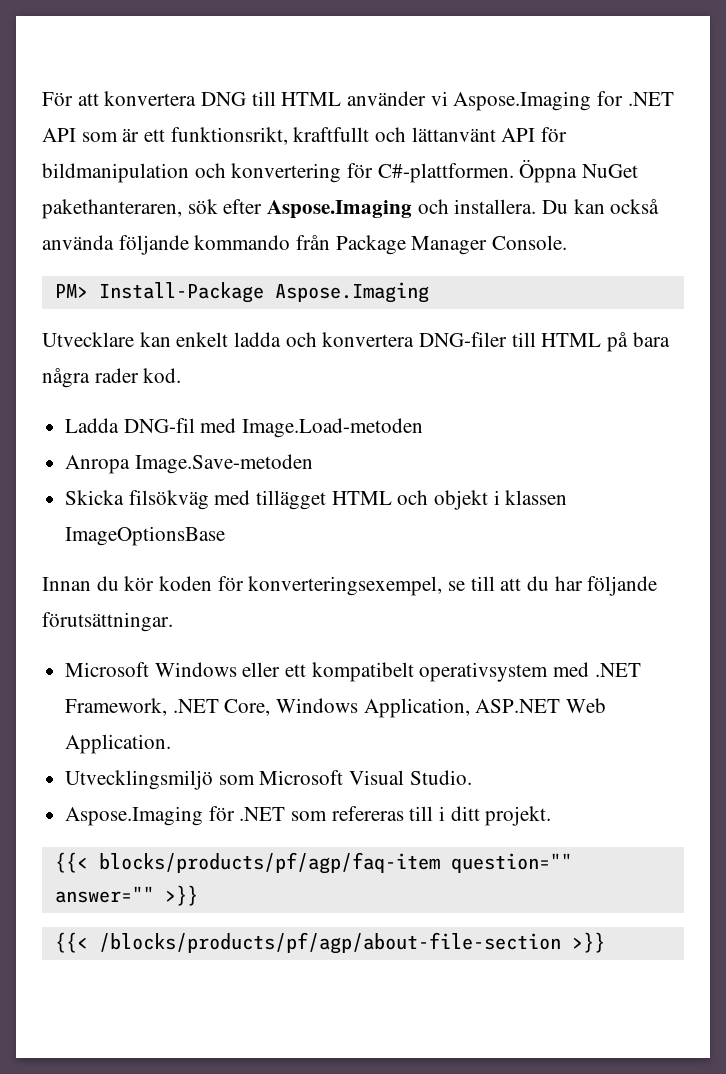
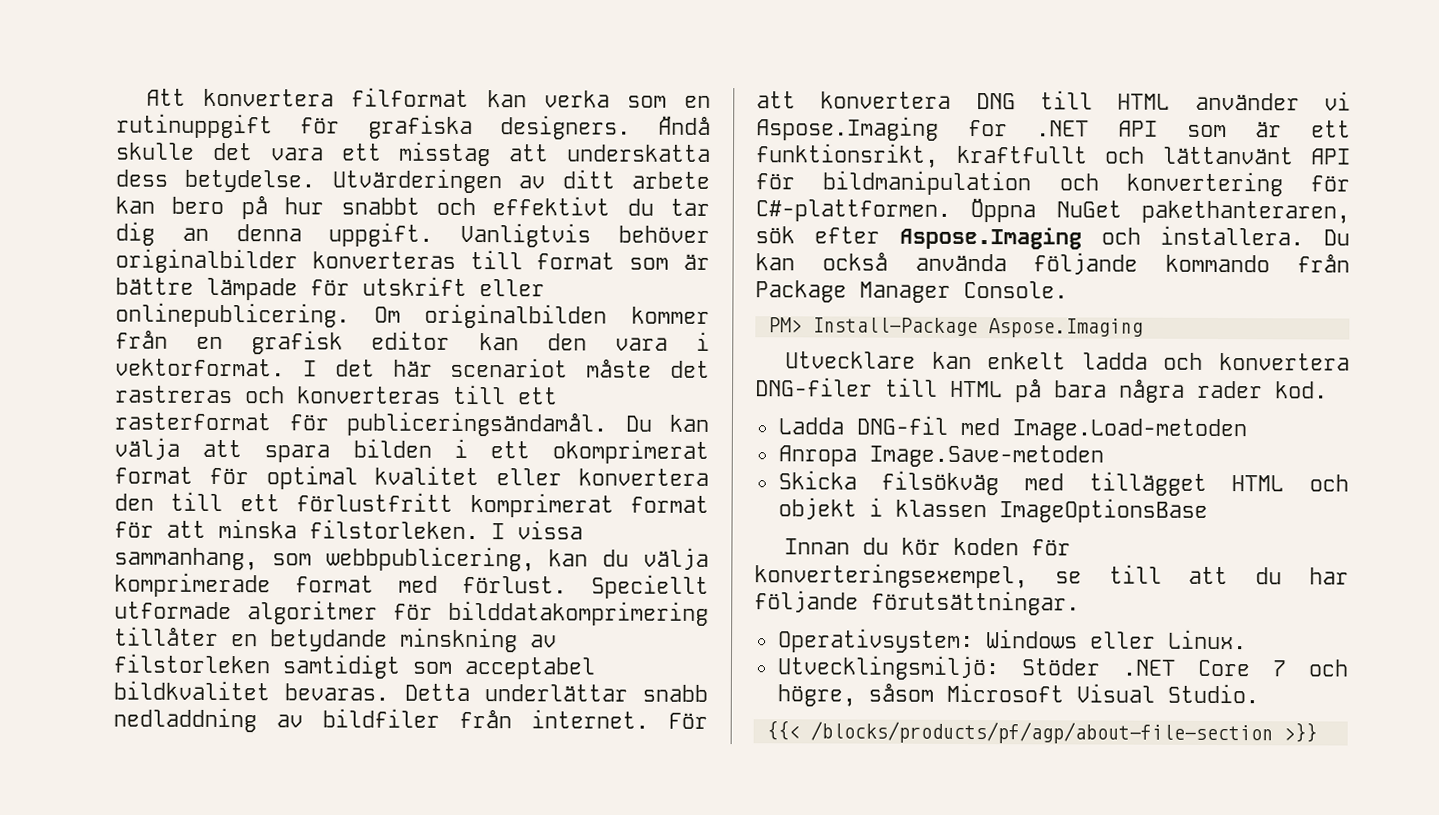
+ Att konvertera filformat kan verka som en rutinuppgift för grafiska designers. Ändå skulle det vara ett misstag att underskatta dess betydelse. Utvärderingen av ditt arbete kan bero på hur snabbt och effektivt du tar dig an denna uppgift. Vanligtvis behöver originalbilder konverteras till format som är bättre lämpade för utskrift eller onlinepublicering. Om originalbilden kommer från en grafisk editor kan den vara i vektorformat. I det här scenariot måste det rastreras och konverteras till ett rasterformat för publiceringsändamål. Du kan välja att spara bilden i ett okomprimerat format för optimal kvalitet eller konvertera den till ett förlustfritt komprimerat format för att minska filstorleken. I vissa sammanhang, som webbpublicering, kan du välja komprimerade format med förlust. Speciellt utformade algoritmer för bilddatakomprimering tillåter en betydande minskning av filstorleken samtidigt som acceptabel bildkvalitet bevaras. Detta underlättar snabb nedladdning av bildfiler från internet.
- Microsoft Windows eller ett kompatibelt operativsystem med .NET Framework, .NET Core, Windows Application, ASP.NET Web Application.
- Utvecklingsmiljö som Microsoft Visual Studio.
- Aspose.Imaging för .NET som refereras till i ditt projekt.
- {{< blocks/products/pf/agp/faq-item question="" answer="" >}}
+ Operativsystem: Windows eller Linux.
+ Utvecklingsmiljö: Stöder .NET Core 7 och högre, såsom Microsoft Visual Studio.

